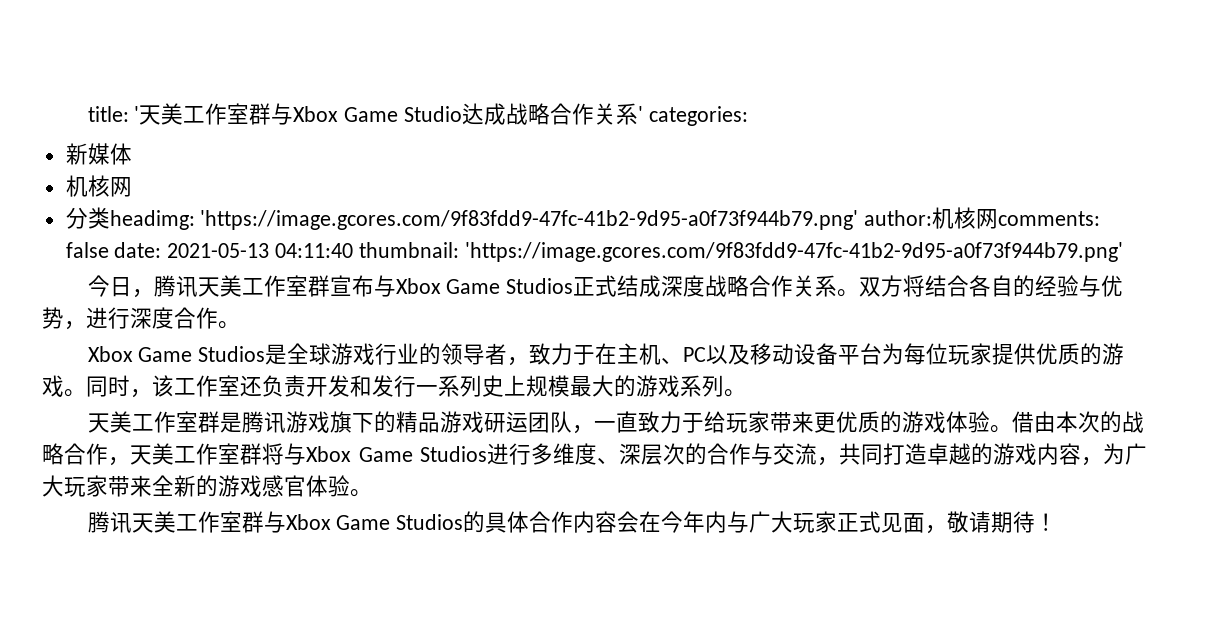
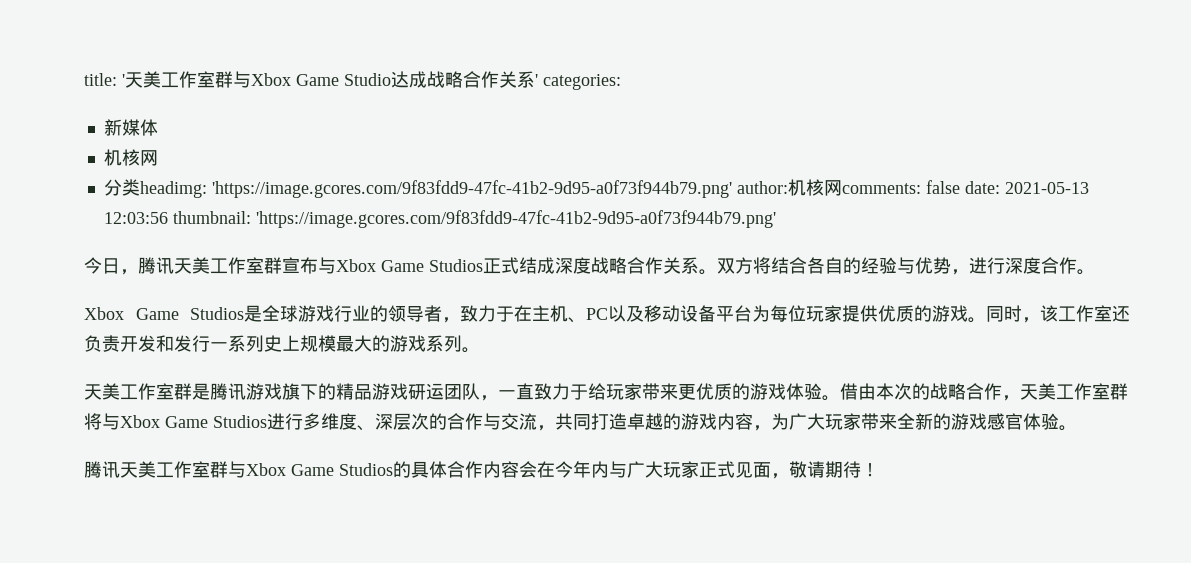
- 分类headimg: 'https://image.gcores.com/9f83fdd9-47fc-41b2-9d95-a0f73f944b79.png' author:机核网comments: false date: 2021-05-13 04:11:40 thumbnail: 'https://image.gcores.com/9f83fdd9-47fc-41b2-9d95-a0f73f944b79.png'
+ 分类headimg: 'https://image.gcores.com/9f83fdd9-47fc-41b2-9d95-a0f73f944b79.png' author:机核网comments: false date: 2021-05-13 12:03:56 thumbnail: 'https://image.gcores.com/9f83fdd9-47fc-41b2-9d95-a0f73f944b79.png'

